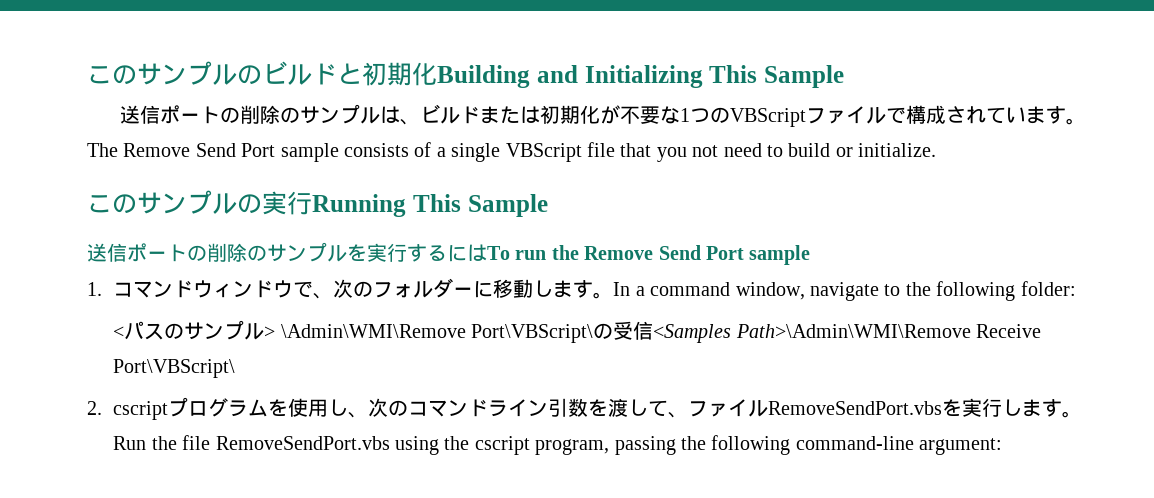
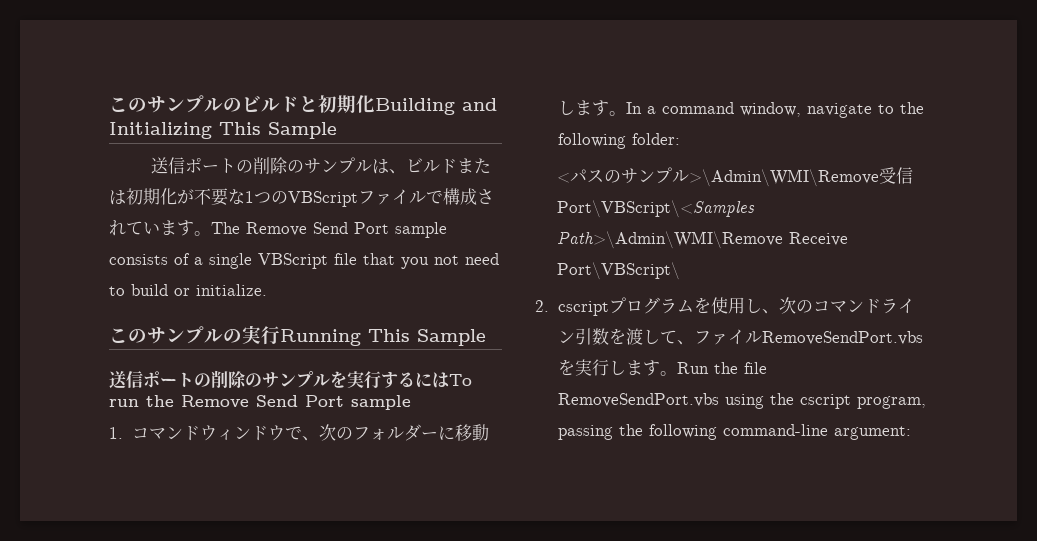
- <パスのサンプル> \Admin\WMI\Remove Port\VBScript\の受信<Samples Path>\Admin\WMI\Remove Receive Port\VBScript\
+ <パスのサンプル>\Admin\WMI\Remove受信Port\VBScript\<Samples Path>\Admin\WMI\Remove Receive Port\VBScript\

